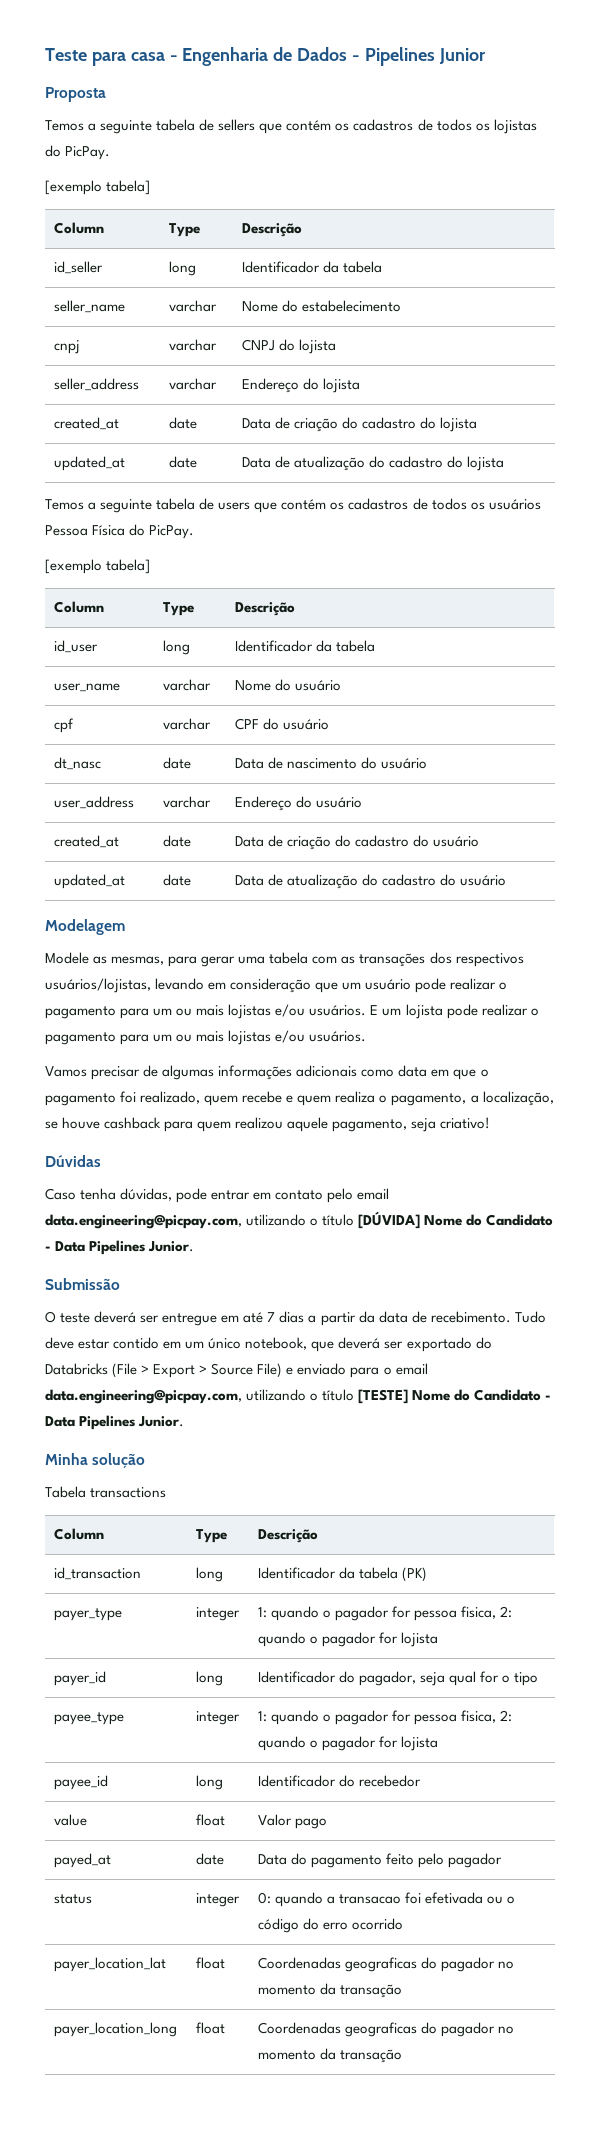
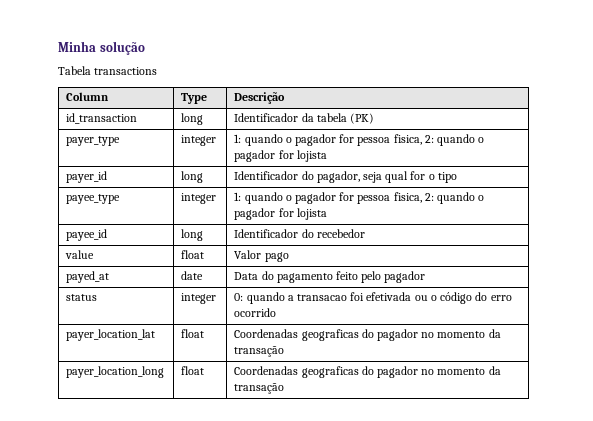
- Teste para casa - Engenharia de Dados - Pipelines Junior
- Proposta
- Temos a seguinte tabela de sellers que contém os cadastros de todos os lojistas do PicPay.
- [exemplo tabela]
- Column | Type | Descrição
- id_seller | long | Identificador da tabela
- seller_name | varchar | Nome do estabelecimento
- cnpj | varchar | CNPJ do lojista
- seller_address | varchar | Endereço do lojista
- created_at | date | Data de criação do cadastro do lojista
- updated_at | date | Data de atualização do cadastro do lojista
- Temos a seguinte tabela de users que contém os cadastros de todos os usuários Pessoa Física do PicPay.
- [exemplo tabela]
- Column | Type | Descrição
- id_user | long | Identificador da tabela
- user_name | varchar | Nome do usuário
- cpf | varchar | CPF do usuário
- dt_nasc | date | Data de nascimento do usuário
- user_address | varchar | Endereço do usuário
- created_at | date | Data de criação do cadastro do usuário
- updated_at | date | Data de atualização do cadastro do usuário
- Modelagem
- Modele as mesmas, para gerar uma tabela com as transações dos respectivos usuários/lojistas, levando em consideração que um usuário pode realizar o pagamento para um ou mais lojistas e/ou usuários. E um lojista pode realizar o pagamento para um ou mais lojistas e/ou usuários.
- Vamos precisar de algumas informações adicionais como data em que o pagamento foi realizado, quem recebe e quem realiza o pagamento, a localização, se houve cashback para quem realizou aquele pagamento, seja criativo!
- Dúvidas
- Caso tenha dúvidas, pode entrar em contato pelo email data.engineering@picpay.com, utilizando o título [DÚVIDA] Nome do Candidato - Data Pipelines Junior.
- Submissão
- O teste deverá ser entregue em até 7 dias a partir da data de recebimento. Tudo deve estar contido em um único notebook, que deverá ser exportado do Databricks (File > Export > Source File) e enviado para o email data.engineering@picpay.com, utilizando o título [TESTE] Nome do Candidato - Data Pipelines Junior.

